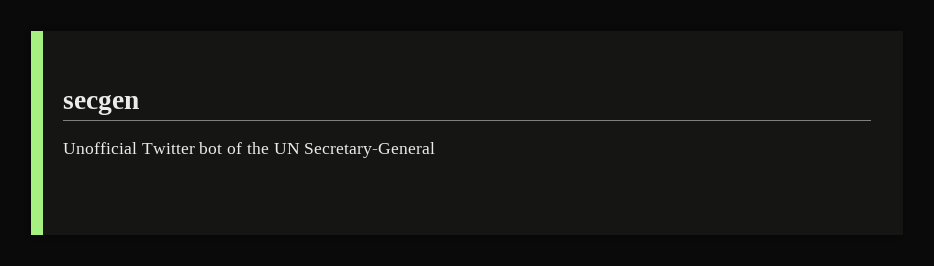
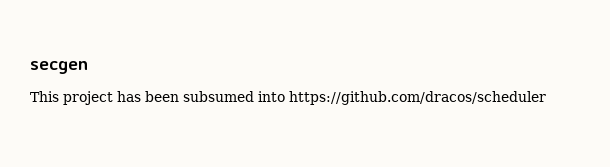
- Unofficial Twitter bot of the UN Secretary-General
+ This project has been subsumed into https://github.com/dracos/scheduler

